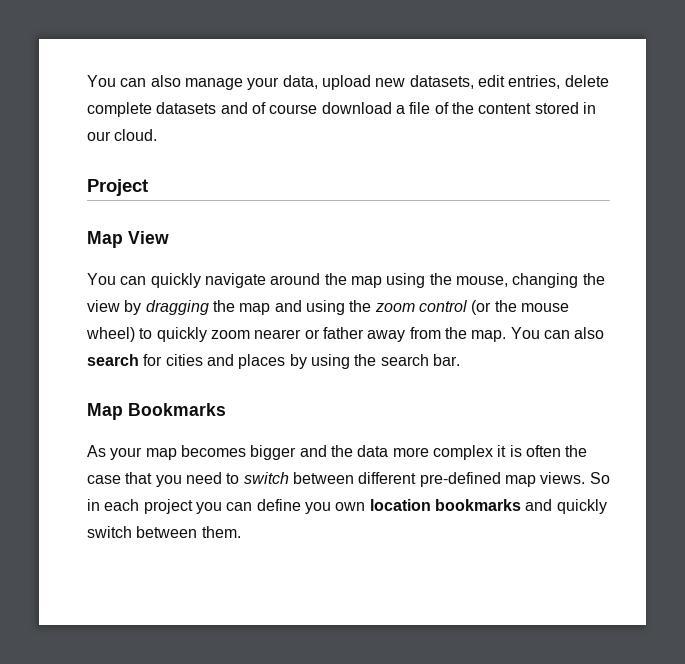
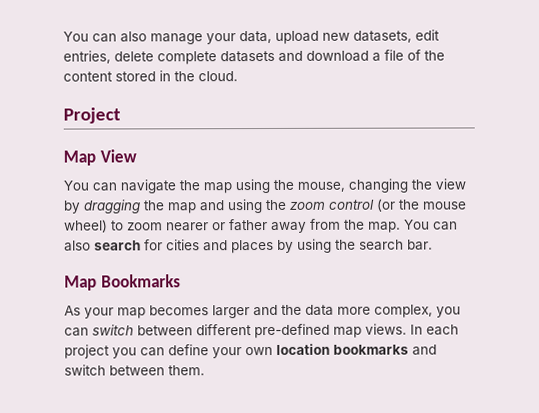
- You can also manage your data, upload new datasets, edit entries, delete complete datasets and of course download a file of the content stored in our cloud.
+ You can also manage your data, upload new datasets, edit entries, delete complete datasets and download a file of the content stored in the cloud.
- You can quickly navigate around the map using the mouse, changing the view by dragging the map and using the zoom control (or the mouse wheel) to quickly zoom nearer or father away from the map.
+ You can navigate the map using the mouse, changing the view by dragging the map and using the zoom control (or the mouse wheel) to zoom nearer or father away from the map.
- As your map becomes bigger and the data more complex it is often the case that you need to switch between different pre-defined map views.
+ As your map becomes larger and the data more complex, you can switch between different pre-defined map views.
- So in each project you can define you own location bookmarks and quickly switch between them.
+ In each project you can define your own location bookmarks and switch between them.

